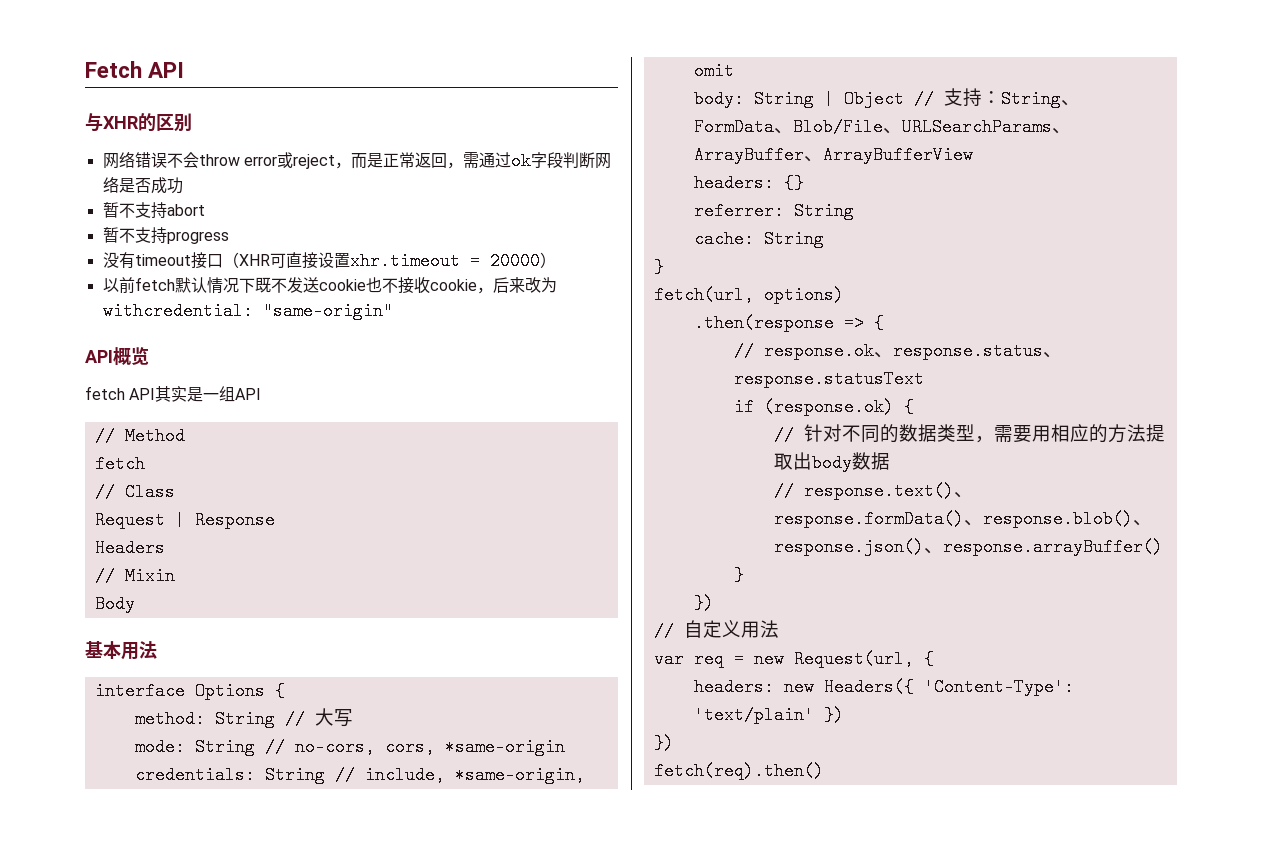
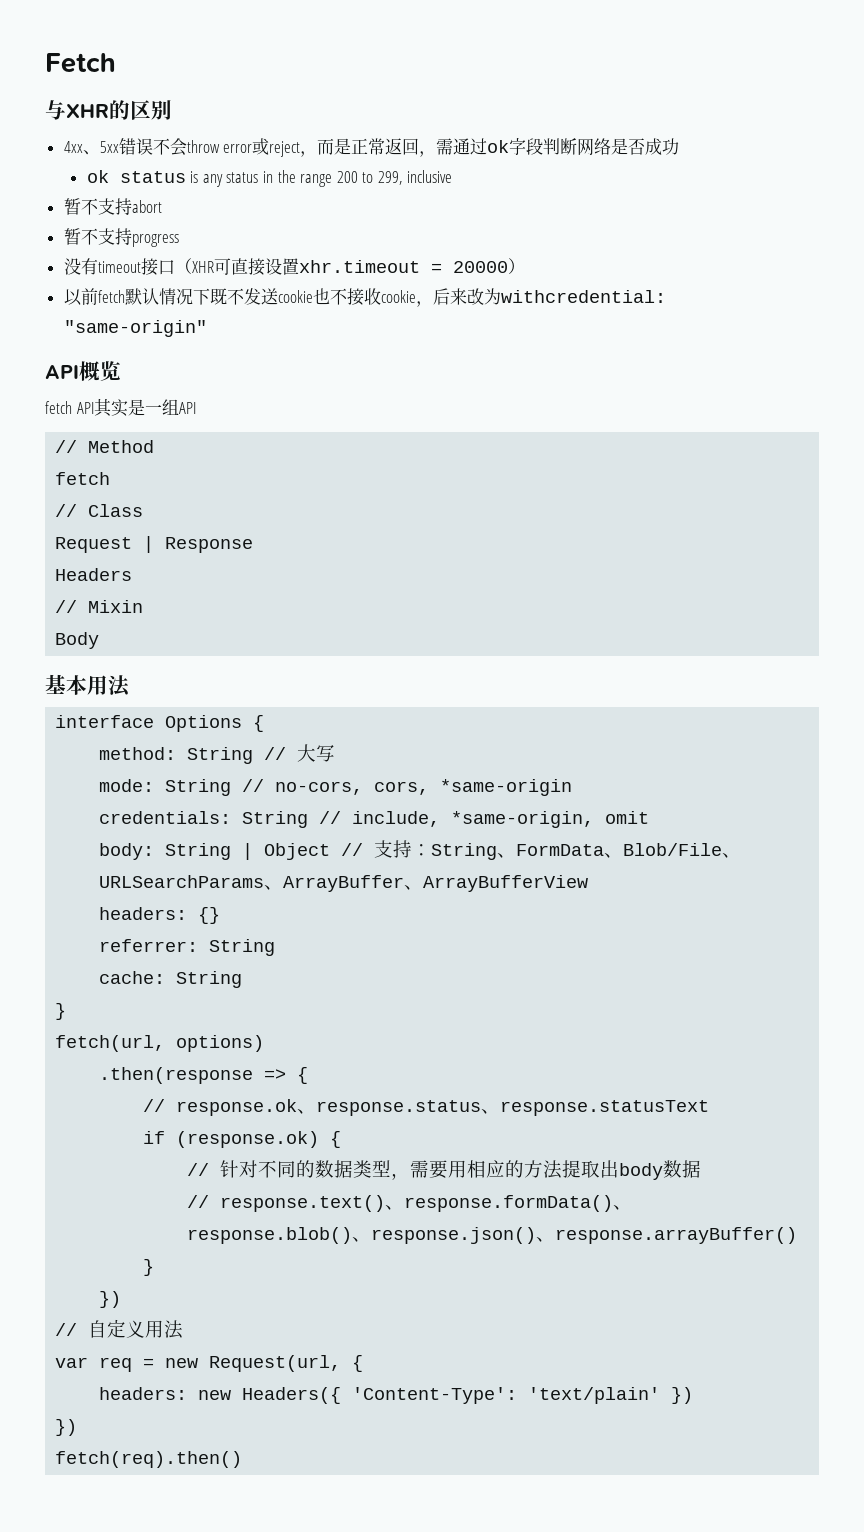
- Fetch API
+ Fetch
- 网络错误不会throw error或reject，而是正常返回，需通过ok字段判断网络是否成功
+ 4xx、5xx错误不会throw error或reject，而是正常返回，需通过ok字段判断网络是否成功
+ ok status is any status in the range 200 to 299, inclusive

